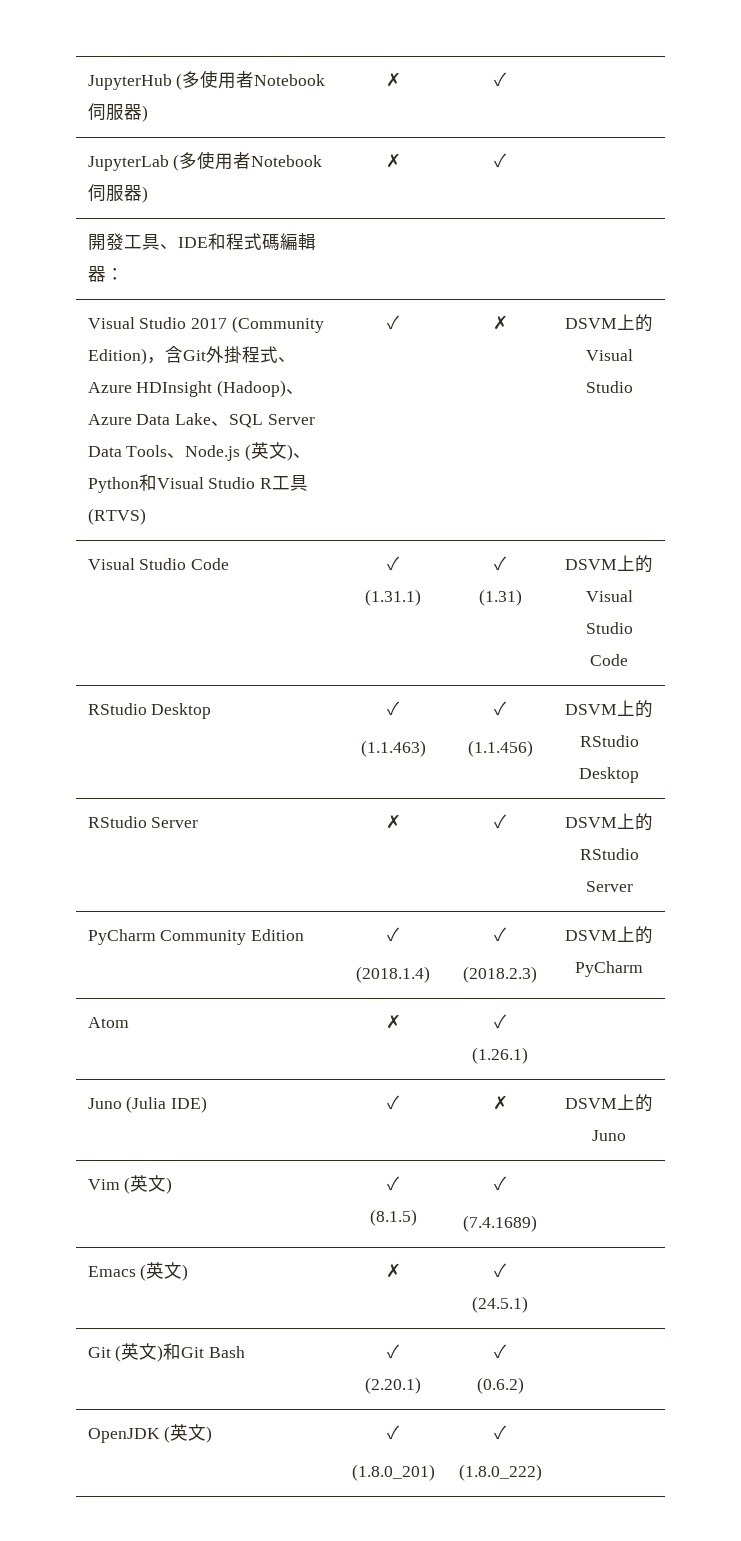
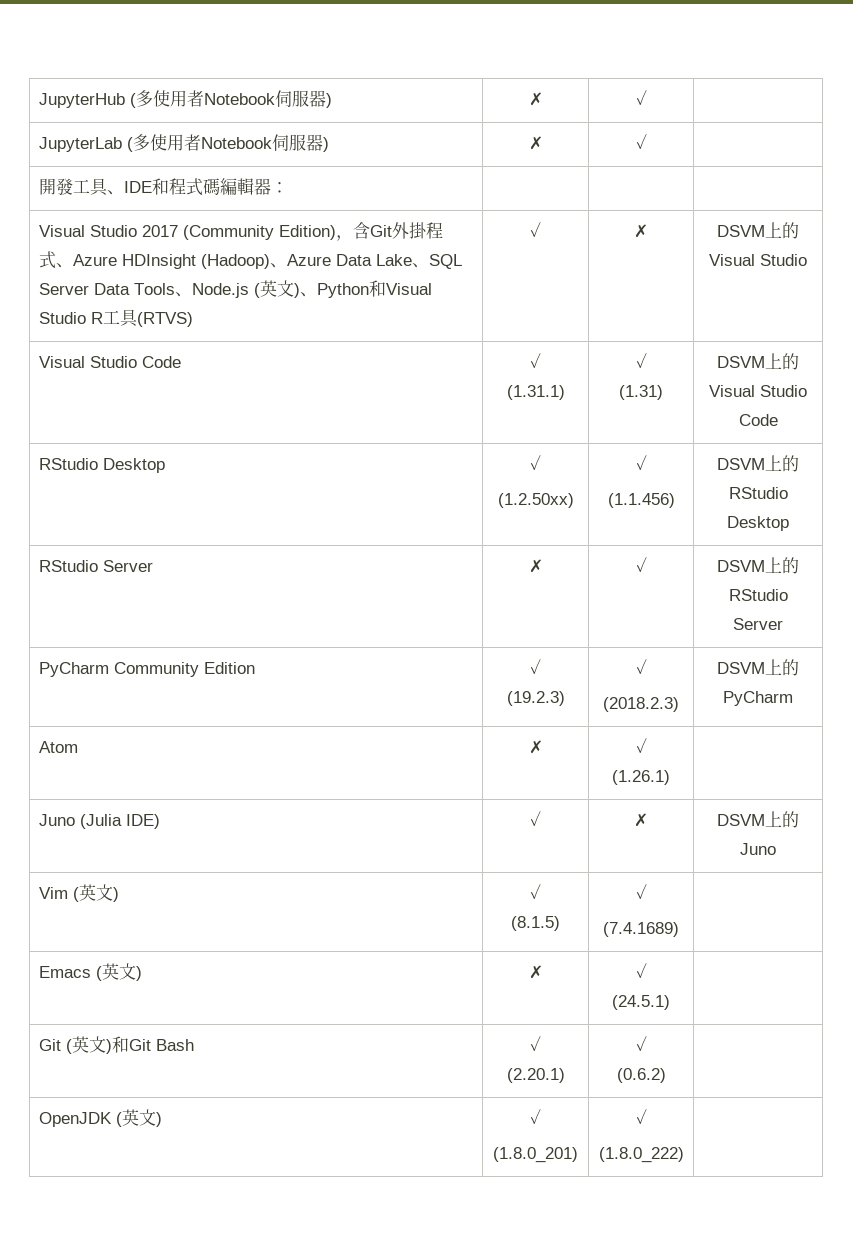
  RStudio Desktop | ✓
- (1.1.463) | ✓
+ (1.2.50xx) | ✓
  PyCharm Community Edition | ✓
- (2018.1.4) | ✓
+ (19.2.3) | ✓

